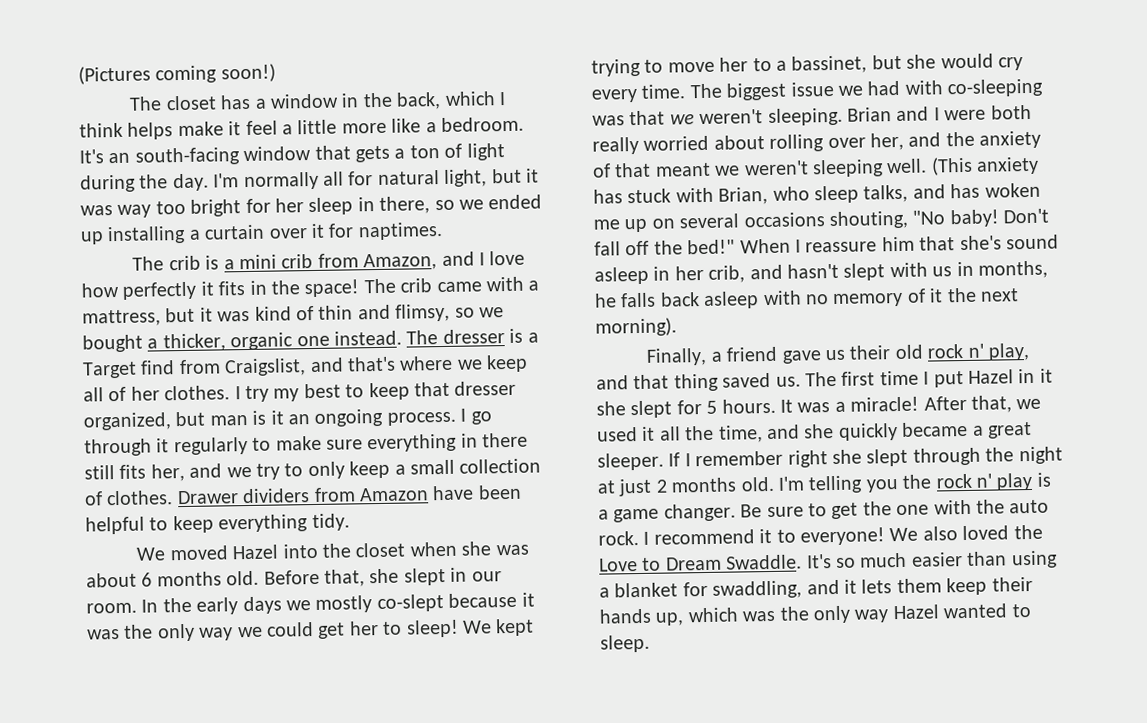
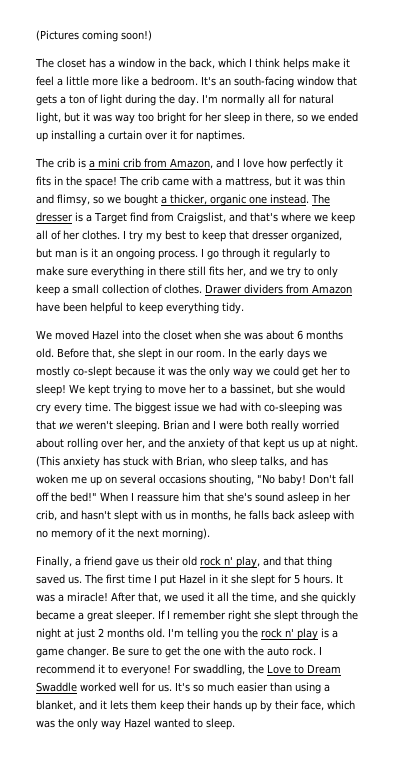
- The crib came with a mattress, but it was kind of thin and flimsy, so we bought a thicker, organic one instead.
+ The crib came with a mattress, but it was thin and flimsy, so we bought a thicker, organic one instead.
- Brian and I were both really worried about rolling over her, and the anxiety of that meant we weren't sleeping well.
+ Brian and I were both really worried about rolling over her, and the anxiety of that kept us up at night.
- We also loved the Love to Dream Swaddle.
+ For swaddling, the Love to Dream Swaddle worked well for us.
- It's so much easier than using a blanket for swaddling, and it lets them keep their hands up, which was the only way Hazel wanted to sleep.
+ It's so much easier than using a blanket, and it lets them keep their hands up by their face, which was the only way Hazel wanted to sleep.

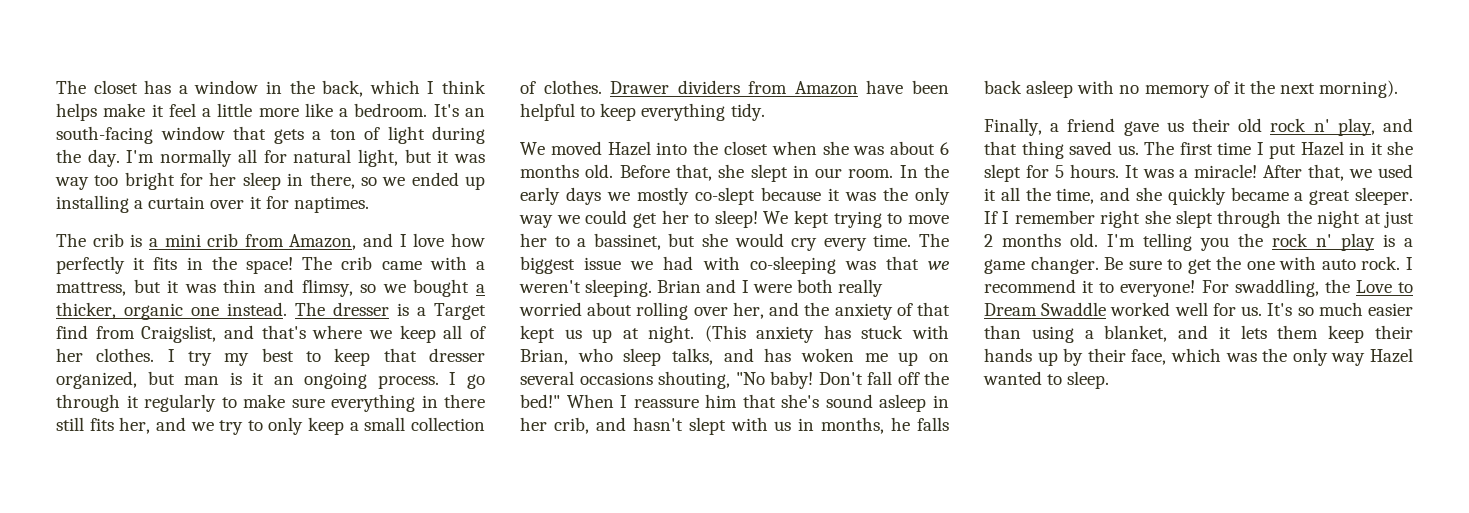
- (Pictures coming soon!)
- Be sure to get the one with the auto rock.
+ Be sure to get the one with auto rock.

